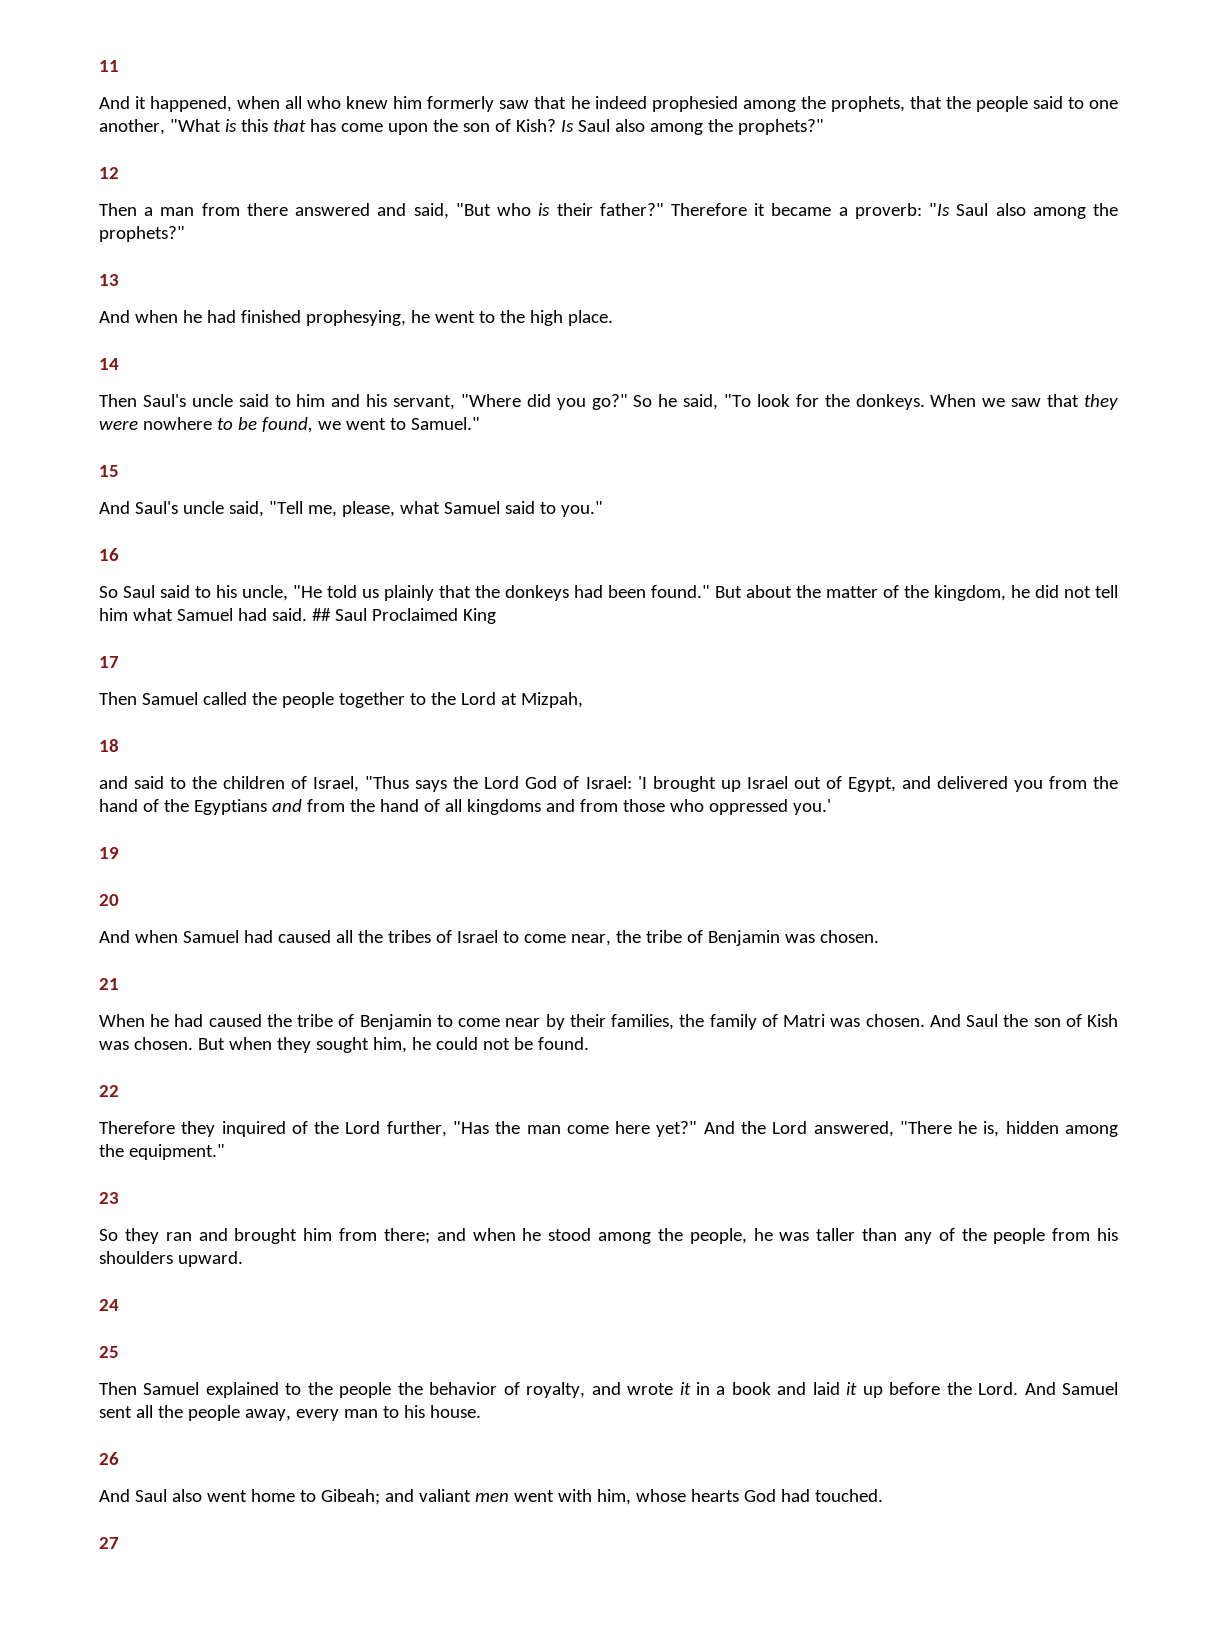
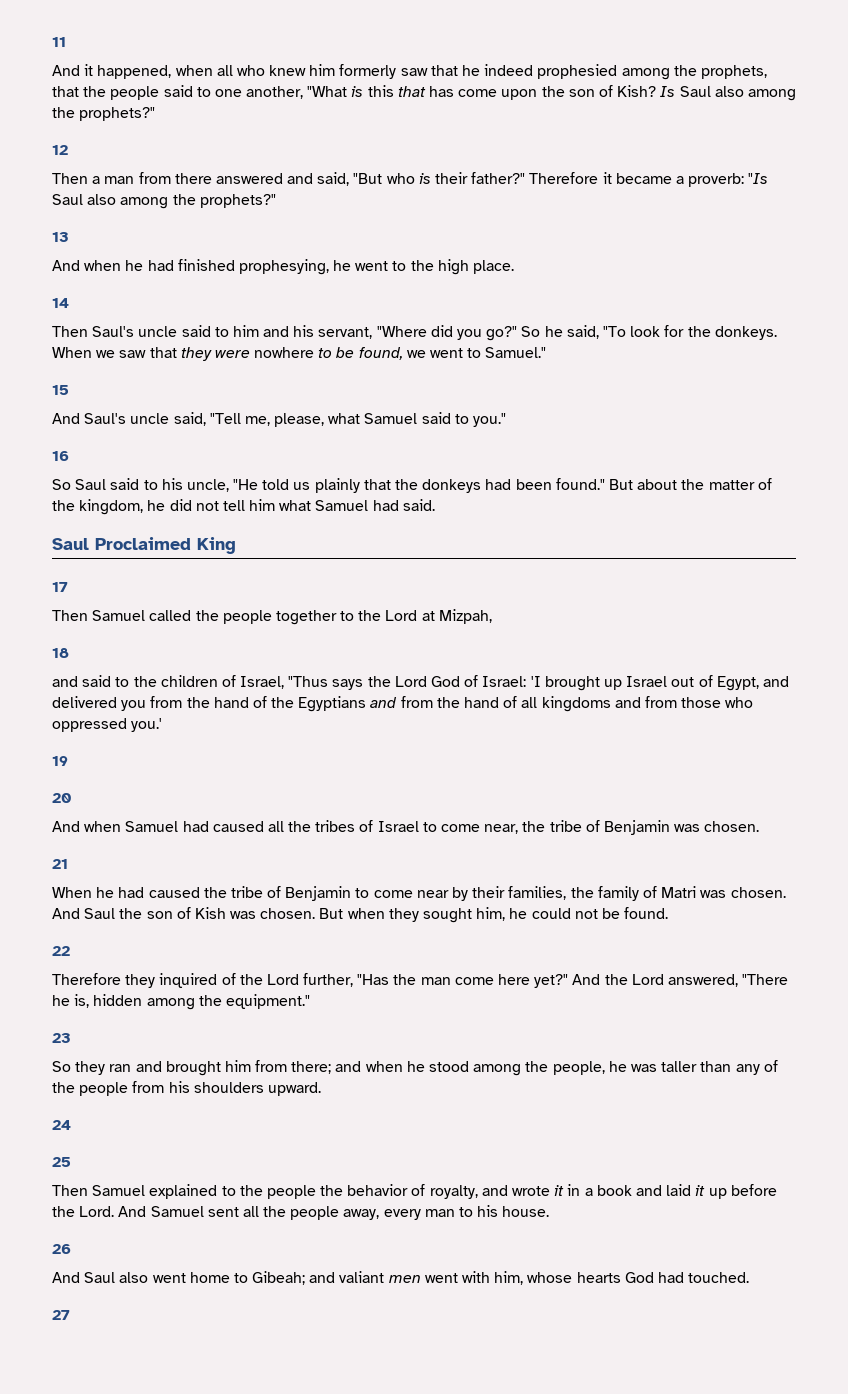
- But about the matter of the kingdom, he did not tell him what Samuel had said. ## Saul Proclaimed King
+ But about the matter of the kingdom, he did not tell him what Samuel had said.
+ Saul Proclaimed King

